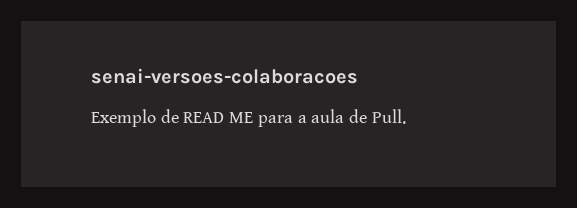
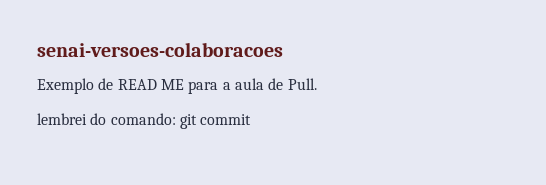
+ lembrei do comando: git commit

